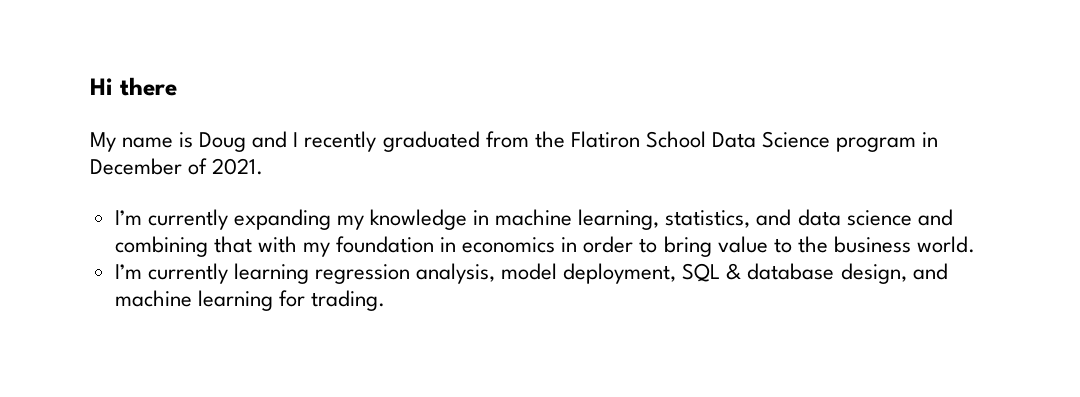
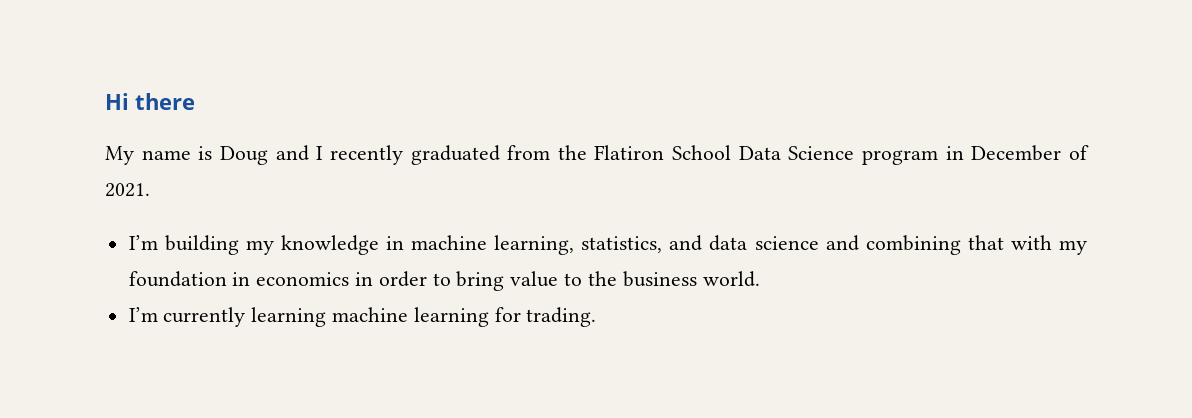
- I’m currently expanding my knowledge in machine learning, statistics, and data science and combining that with my foundation in economics in order to bring value to the business world.
+ I’m building my knowledge in machine learning, statistics, and data science and combining that with my foundation in economics in order to bring value to the business world.
- I’m currently learning regression analysis, model deployment, SQL & database design, and machine learning for trading.
+ I’m currently learning machine learning for trading.

